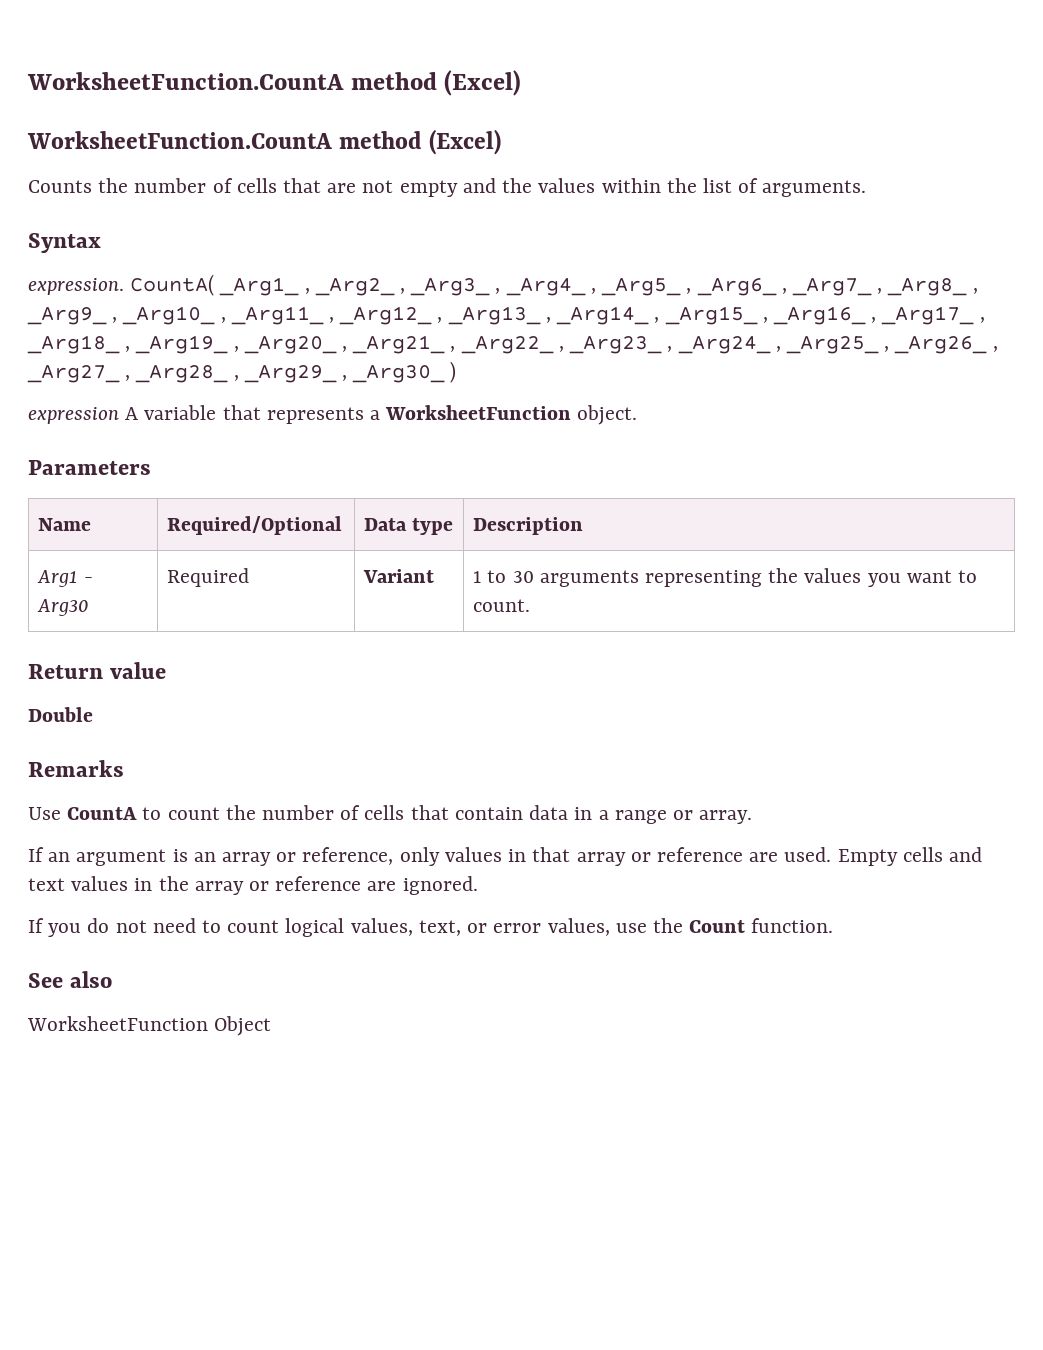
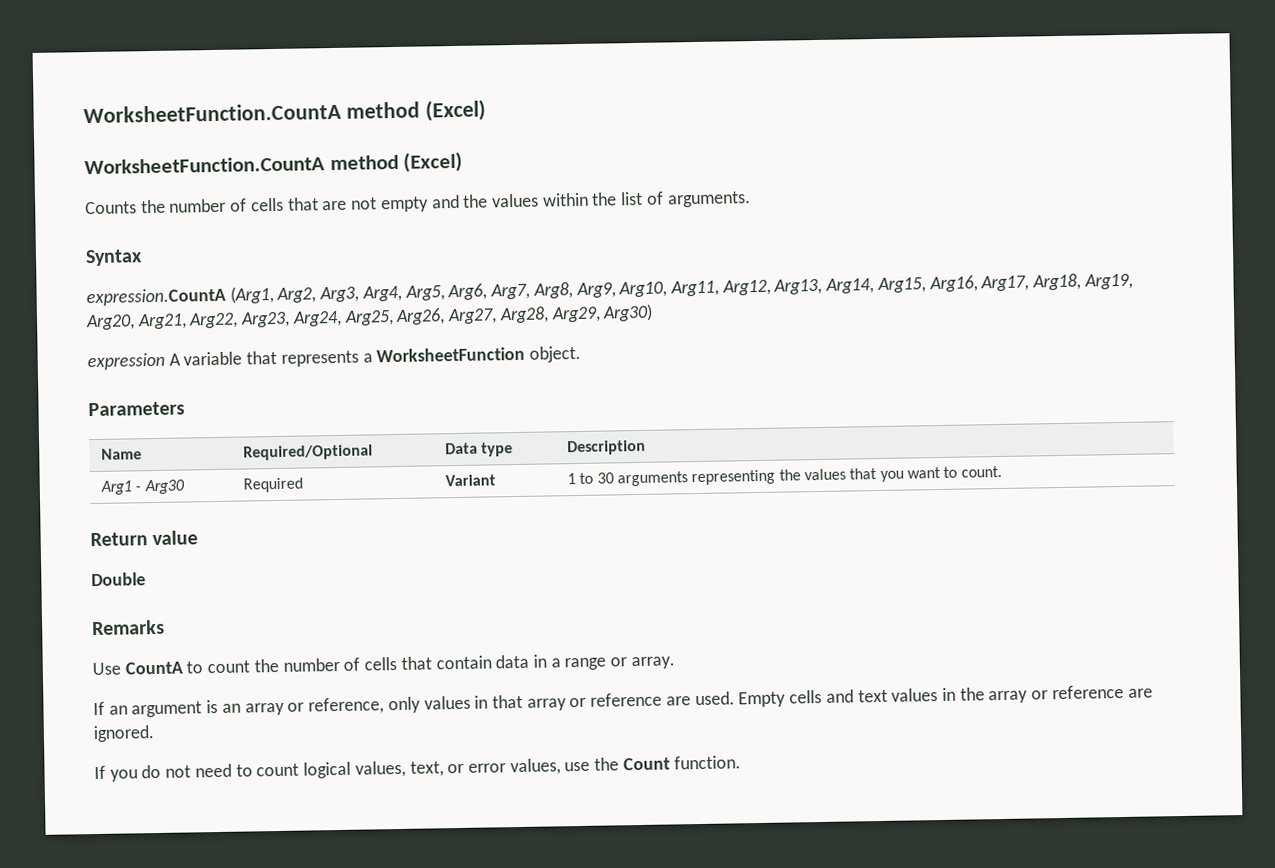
- expression. CountA( _Arg1_ , _Arg2_ , _Arg3_ , _Arg4_ , _Arg5_ , _Arg6_ , _Arg7_ , _Arg8_ , _Arg9_ , _Arg10_ , _Arg11_ , _Arg12_ , _Arg13_ , _Arg14_ , _Arg15_ , _Arg16_ , _Arg17_ , _Arg18_ , _Arg19_ , _Arg20_ , _Arg21_ , _Arg22_ , _Arg23_ , _Arg24_ , _Arg25_ , _Arg26_ , _Arg27_ , _Arg28_ , _Arg29_ , _Arg30_ )
+ expression.CountA (Arg1, Arg2, Arg3, Arg4, Arg5, Arg6, Arg7, Arg8, Arg9, Arg10, Arg11, Arg12, Arg13, Arg14, Arg15, Arg16, Arg17, Arg18, Arg19, Arg20, Arg21, Arg22, Arg23, Arg24, Arg25, Arg26, Arg27, Arg28, Arg29, Arg30)
- Arg1 - Arg30 | Required | Variant | 1 to 30 arguments representing the values you want to count.
+ Arg1 - Arg30 | Required | Variant | 1 to 30 arguments representing the values that you want to count.
- See also
- WorksheetFunction Object

